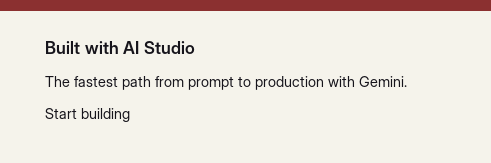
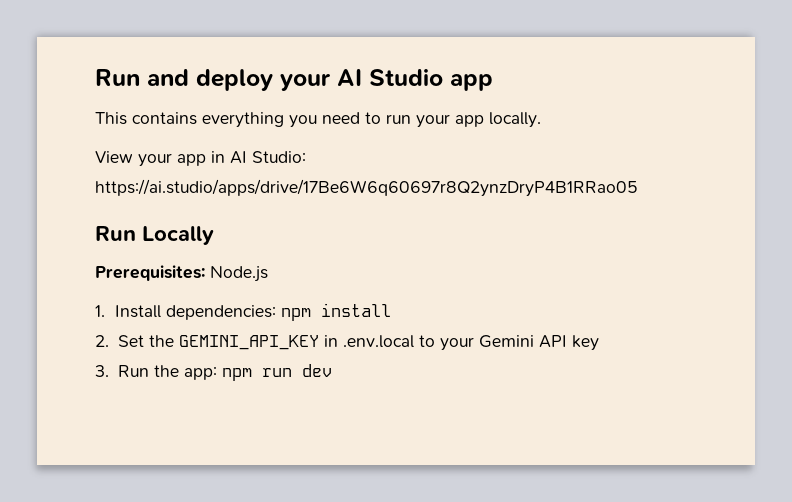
- Built with AI Studio
- The fastest path from prompt to production with Gemini.
- Start building
+ Run and deploy your AI Studio app
+ This contains everything you need to run your app locally.
+ View your app in AI Studio: https://ai.studio/apps/drive/17Be6W6q60697r8Q2ynzDryP4B1RRao05
+ Run Locally
+ Prerequisites: Node.js
+ 1. Install dependencies: npm install
+ 2. Set the GEMINI_API_KEY in .env.local to your Gemini API key
+ 3. Run the app: npm run dev

